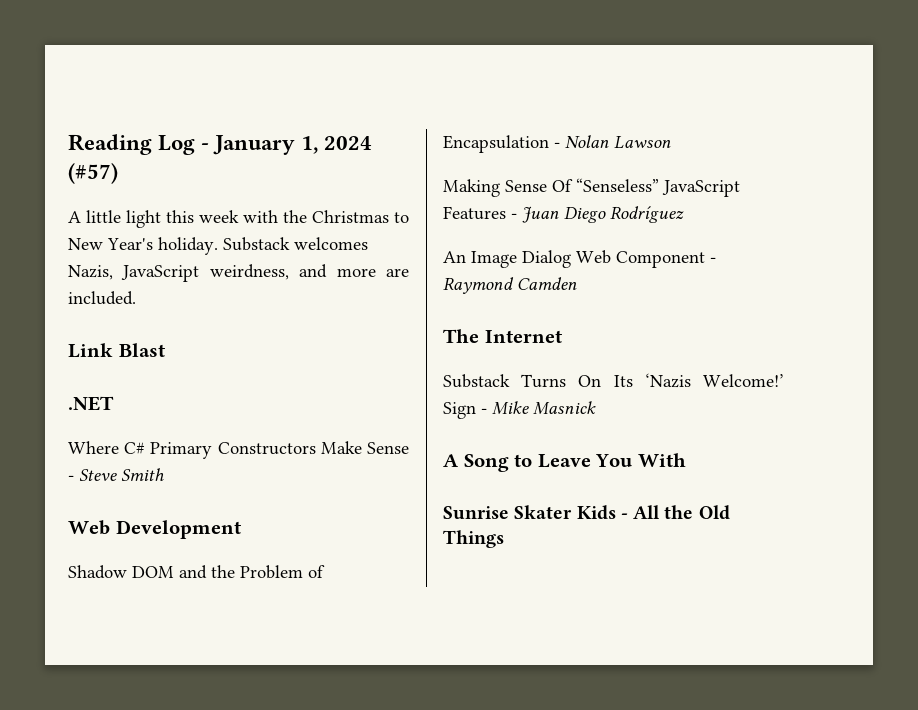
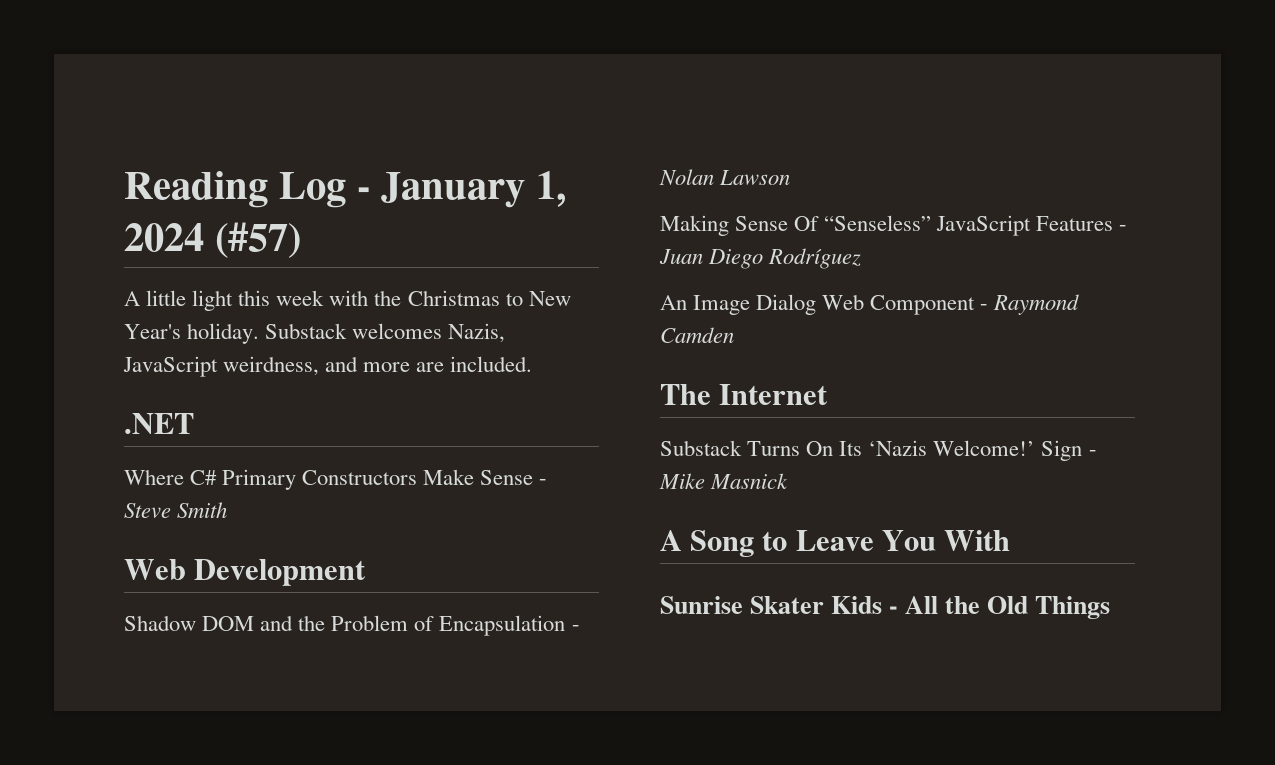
- Link Blast

